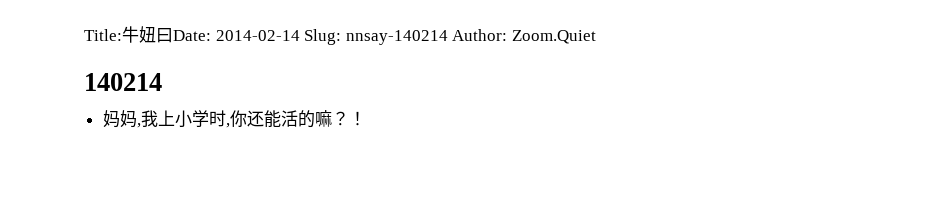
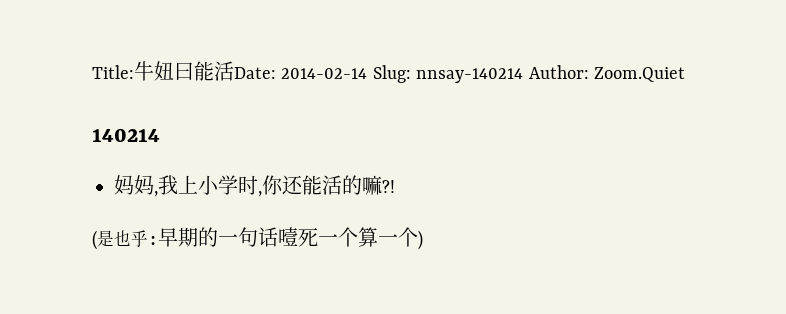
- Title:牛妞曰Date: 2014-02-14 Slug: nnsay-140214 Author: Zoom.Quiet
+ Title:牛妞曰能活Date: 2014-02-14 Slug: nnsay-140214 Author: Zoom.Quiet
- 妈妈,我上小学时,你还能活的嘛？！
+ 妈妈,我上小学时,你还能活的嘛?!
+ (是也乎:早期的一句话噎死一个算一个)

